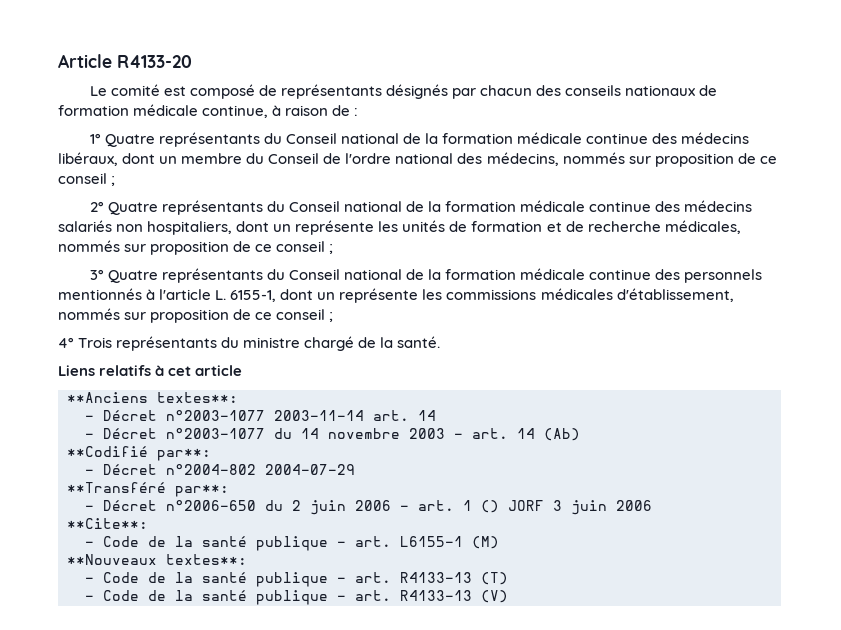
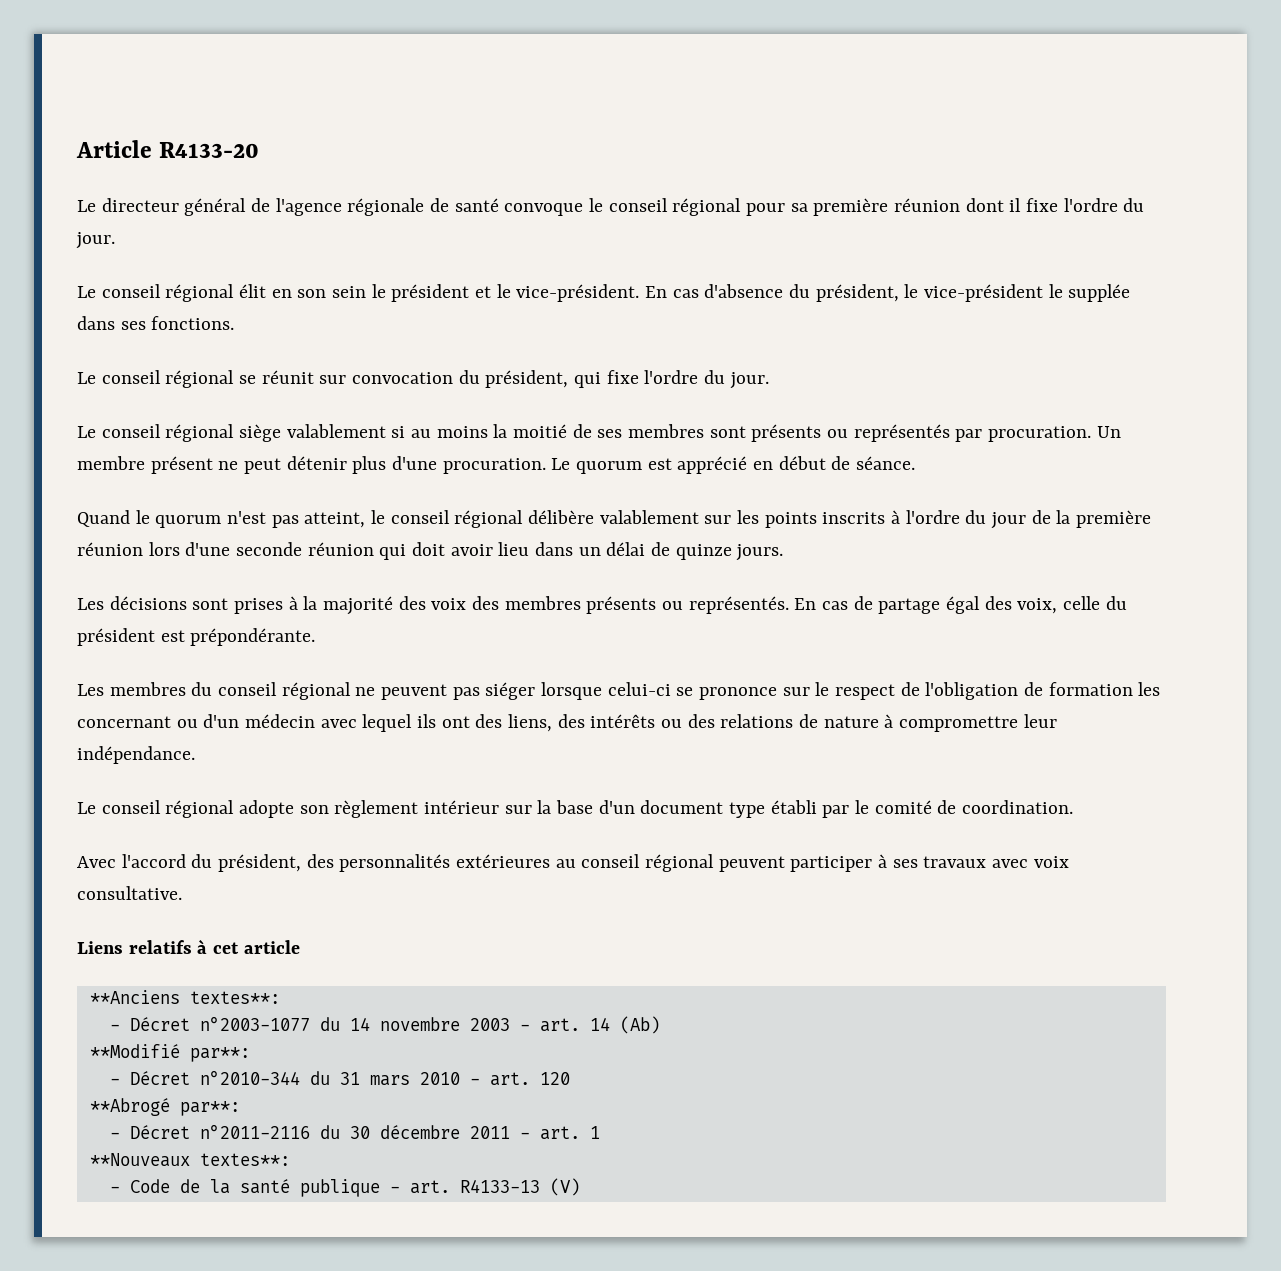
- Le comité est composé de représentants désignés par chacun des conseils nationaux de formation médicale continue, à raison de :
- 1° Quatre représentants du Conseil national de la formation médicale continue des médecins libéraux, dont un membre du Conseil de l'ordre national des médecins, nommés sur proposition de ce conseil ;
- 2° Quatre représentants du Conseil national de la formation médicale continue des médecins salariés non hospitaliers, dont un représente les unités de formation et de recherche médicales, nommés sur proposition de ce conseil ;
- 3° Quatre représentants du Conseil national de la formation médicale continue des personnels mentionnés à l'article L. 6155-1, dont un représente les commissions médicales d'établissement, nommés sur proposition de ce conseil ;
- 4° Trois représentants du ministre chargé de la santé.
+ Le directeur général de l'agence régionale de santé convoque le conseil régional pour sa première réunion dont il fixe l'ordre du jour.
+ Le conseil régional élit en son sein le président et le vice-président. En cas d'absence du président, le vice-président le supplée dans ses fonctions.
+ Le conseil régional se réunit sur convocation du président, qui fixe l'ordre du jour.
+ Le conseil régional siège valablement si au moins la moitié de ses membres sont présents ou représentés par procuration. Un membre présent ne peut détenir plus d'une procuration. Le quorum est apprécié en début de séance.
+ Quand le quorum n'est pas atteint, le conseil régional délibère valablement sur les points inscrits à l'ordre du jour de la première réunion lors d'une seconde réunion qui doit avoir lieu dans un délai de quinze jours.
+ Les décisions sont prises à la majorité des voix des membres présents ou représentés. En cas de partage égal des voix, celle du président est prépondérante.
+ Les membres du conseil régional ne peuvent pas siéger lorsque celui-ci se prononce sur le respect de l'obligation de formation les concernant ou d'un médecin avec lequel ils ont des liens, des intérêts ou des relations de nature à compromettre leur indépendance.
+ Le conseil régional adopte son règlement intérieur sur la base d'un document type établi par le comité de coordination.
+ Avec l'accord du président, des personnalités extérieures au conseil régional peuvent participer à ses travaux avec voix consultative.
- - Décret n°2003-1077 2003-11-14 art. 14
- **Codifié par**:
- - Décret n°2004-802 2004-07-29
- **Transféré par**:
- - Décret n°2006-650 du 2 juin 2006 - art. 1 () JORF 3 juin 2006
- **Cite**:
- - Code de la santé publique - art. L6155-1 (M)
+ **Modifié par**:
+ - Décret n°2010-344 du 31 mars 2010 - art. 120
+ **Abrogé par**:
+ - Décret n°2011-2116 du 30 décembre 2011 - art. 1
  **Nouveaux textes**:
- - Code de la santé publique - art. R4133-13 (T)

